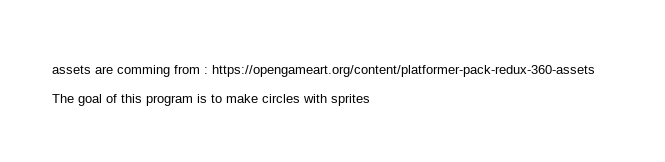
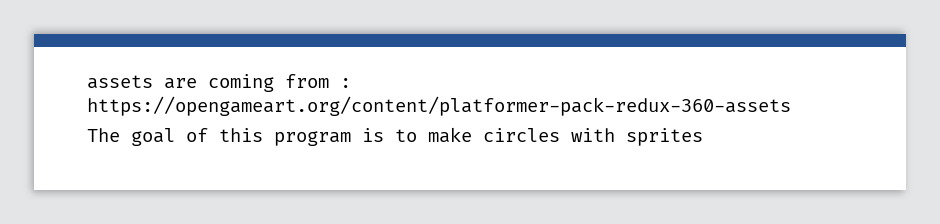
- assets are comming from : https://opengameart.org/content/platformer-pack-redux-360-assets
+ assets are coming from : https://opengameart.org/content/platformer-pack-redux-360-assets

